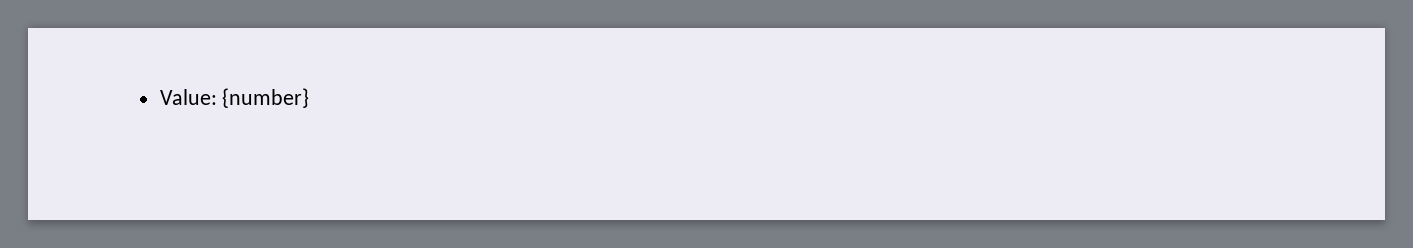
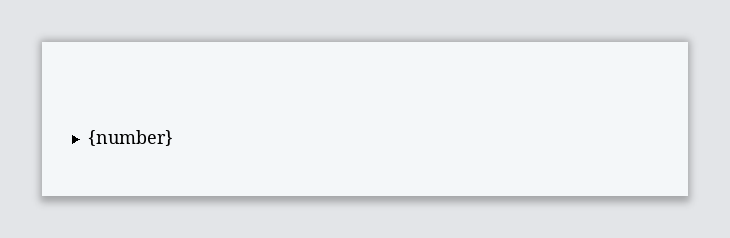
- Value: {number}
+ {number}

